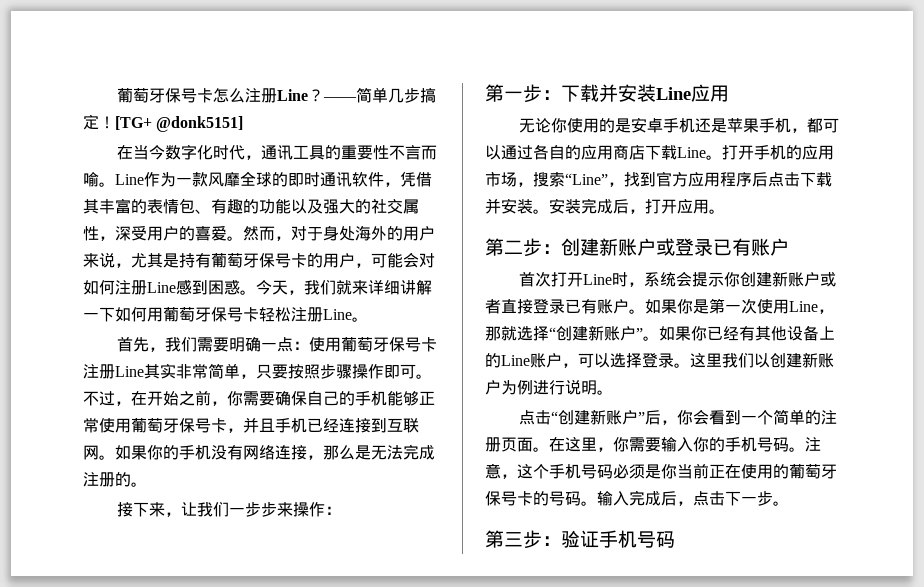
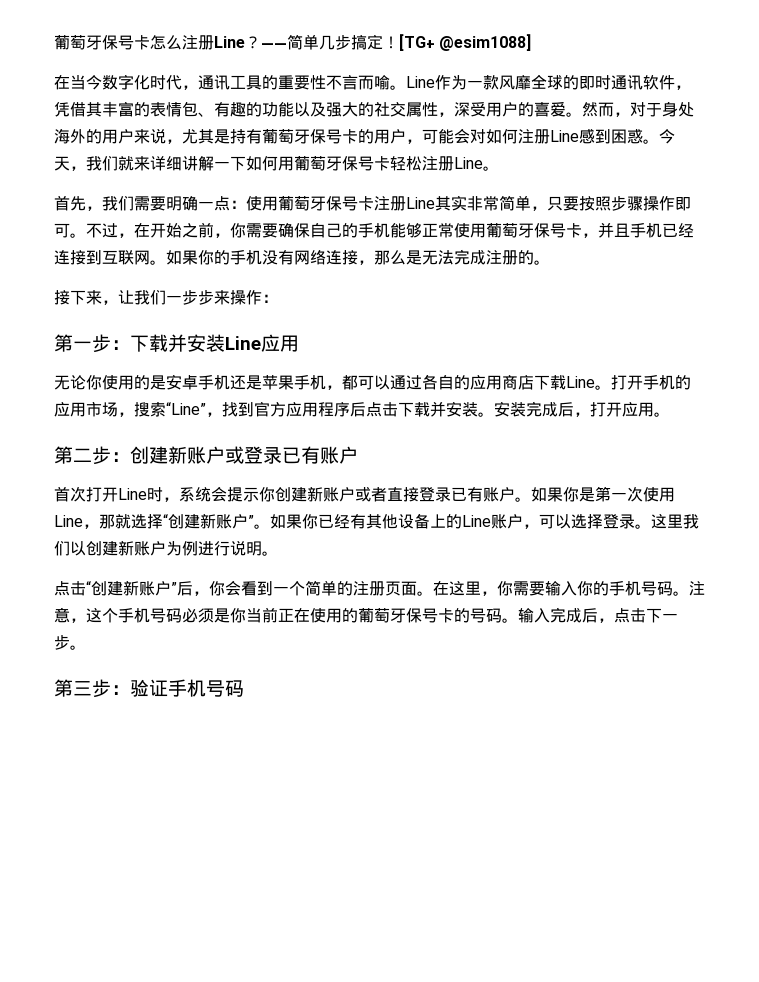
- [TG+ @donk5151]
+ [TG+ @esim1088]

